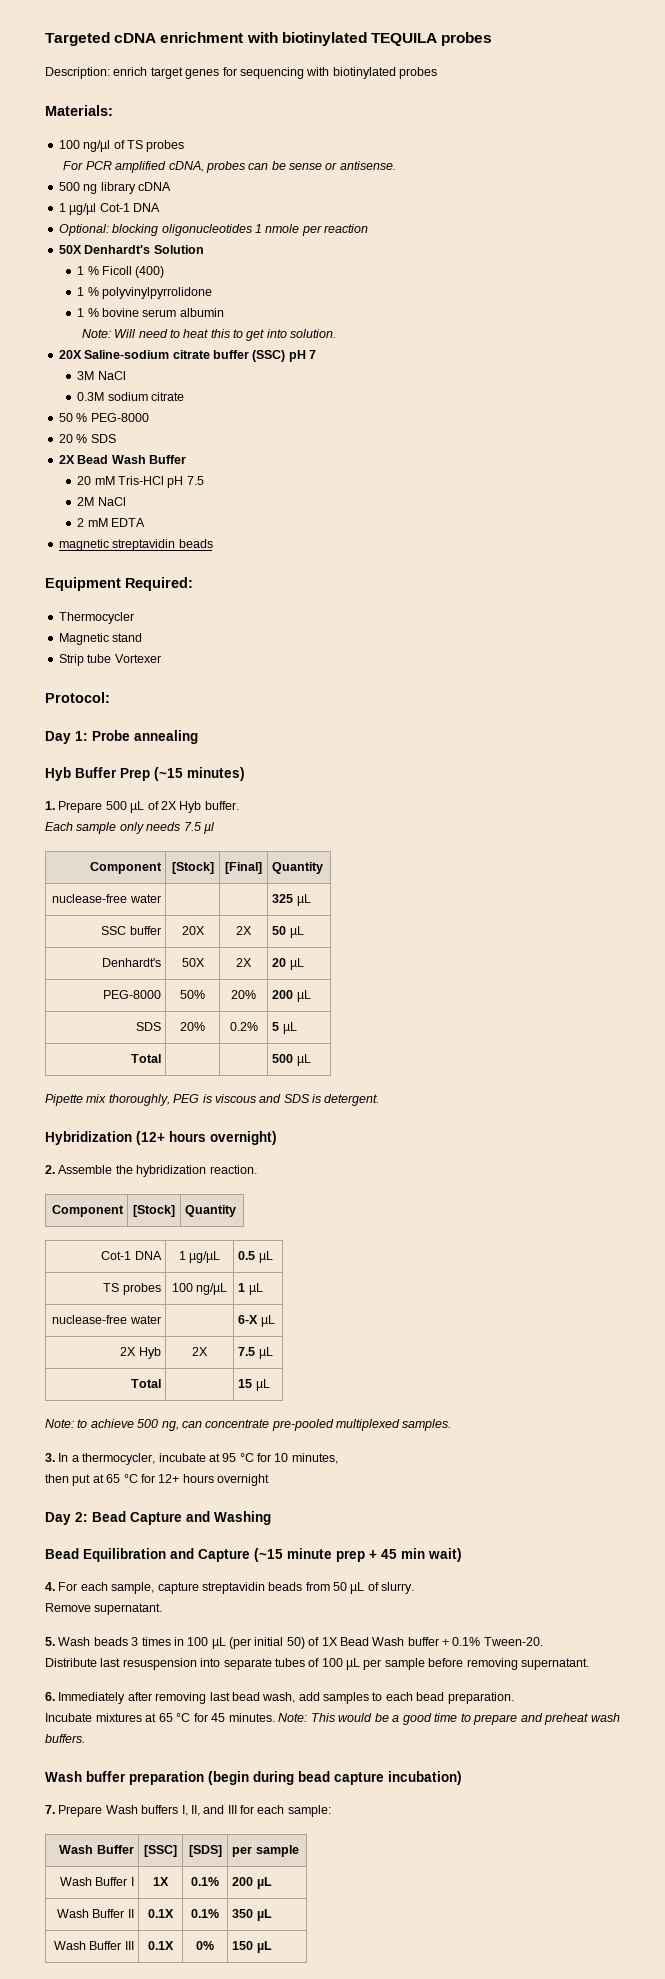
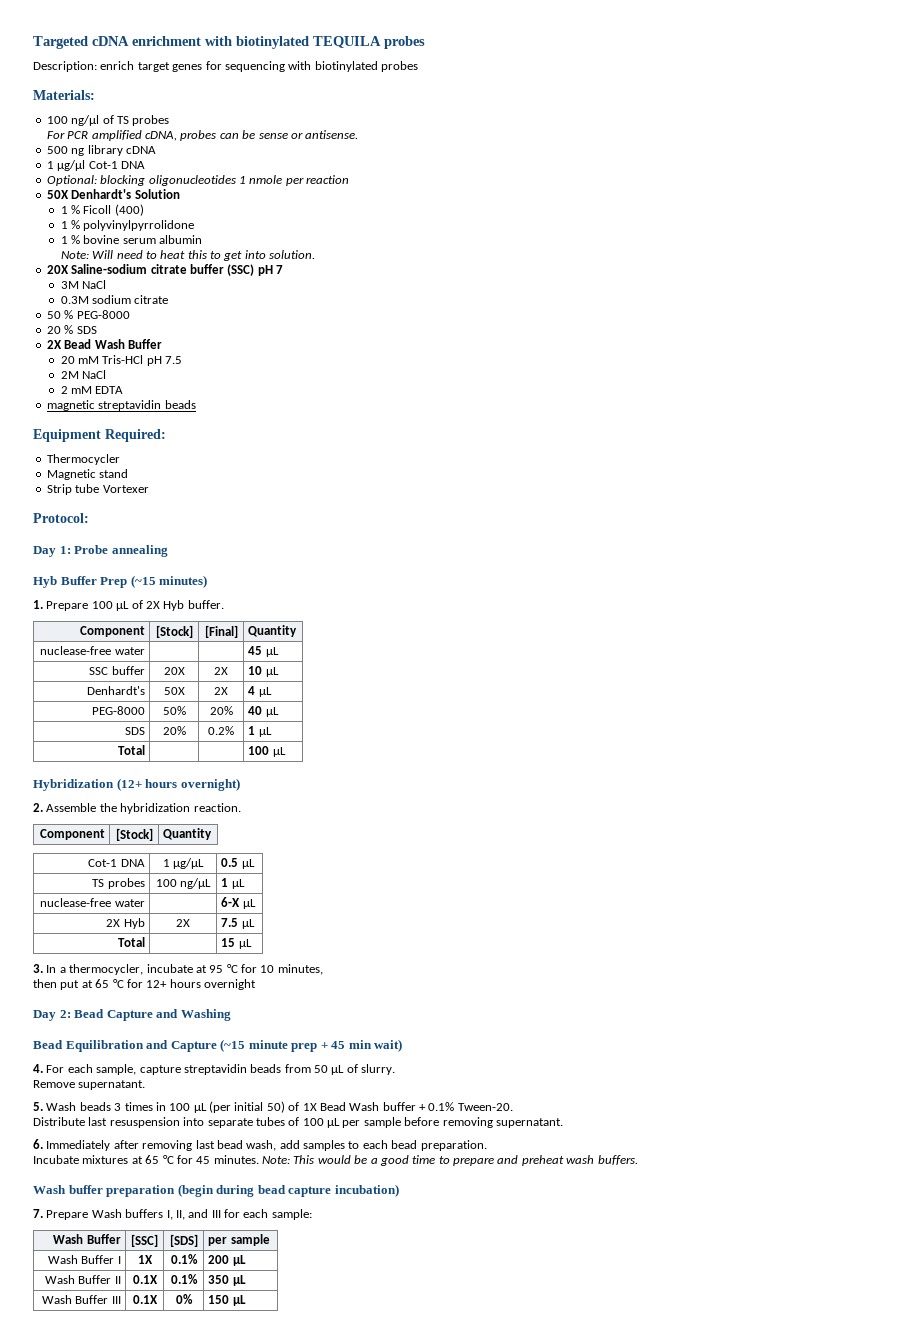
- 1. Prepare 500 µL of 2X Hyb buffer.
+ 1. Prepare 100 µL of 2X Hyb buffer.
- Each sample only needs 7.5 µl
- nuclease-free water | | | 325 µL
+ nuclease-free water | | | 45 µL
- SSC buffer | 20X | 2X | 50 µL
+ SSC buffer | 20X | 2X | 10 µL
- Denhardt's | 50X | 2X | 20 µL
+ Denhardt's | 50X | 2X | 4 µL
- PEG-8000 | 50% | 20% | 200 µL
+ PEG-8000 | 50% | 20% | 40 µL
- SDS | 20% | 0.2% | 5 µL
+ SDS | 20% | 0.2% | 1 µL
- Total | | | 500 µL
- Pipette mix thoroughly, PEG is viscous and SDS is detergent.
+ Total | | | 100 µL
- Note: to achieve 500 ng, can concentrate pre-pooled multiplexed samples.

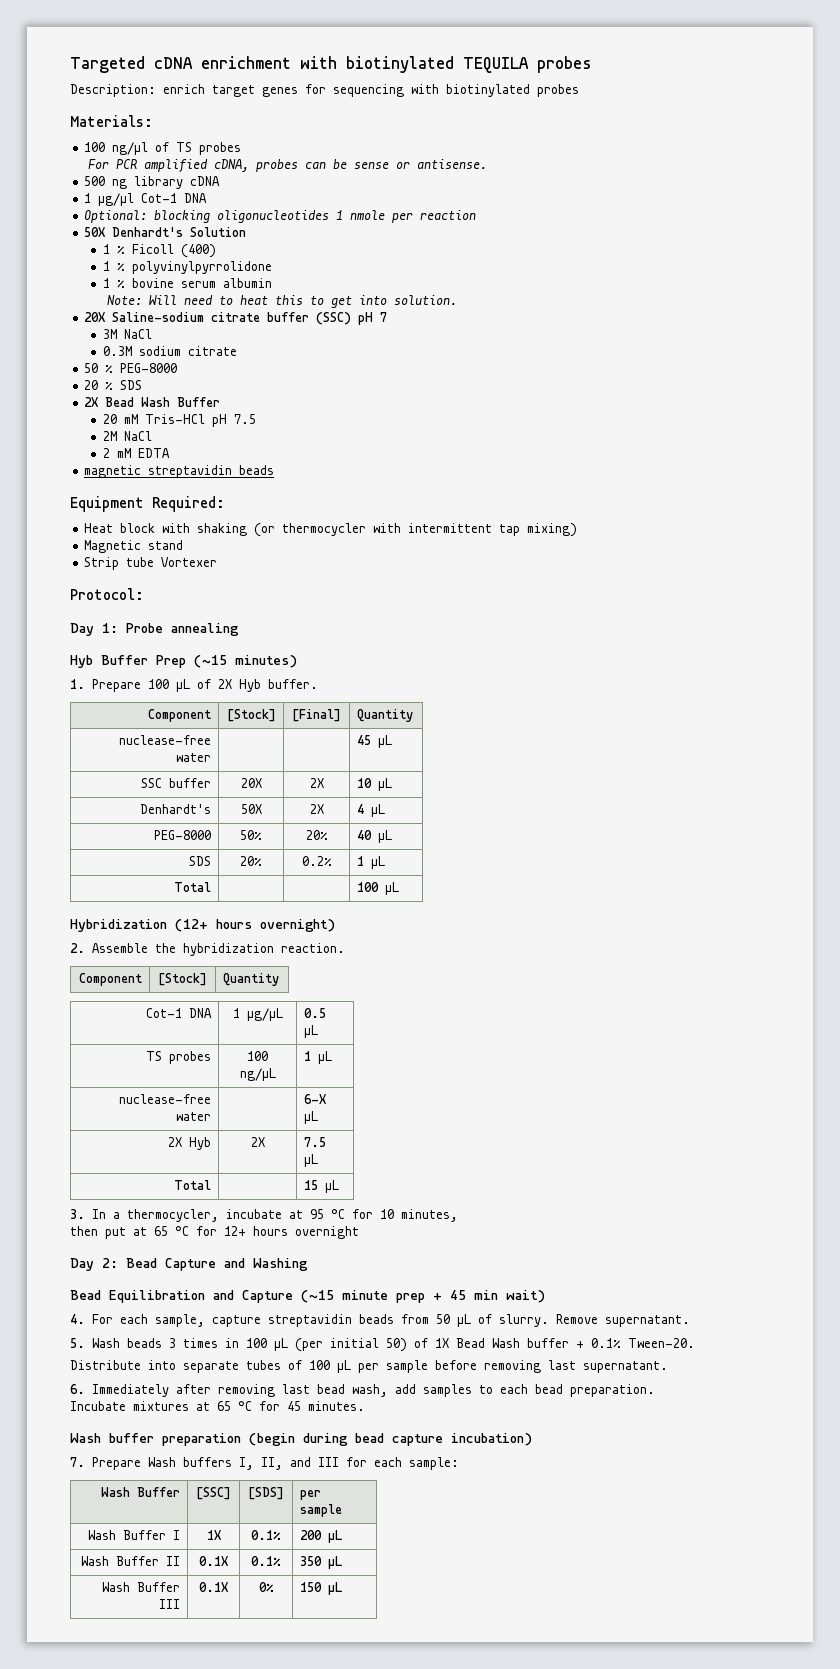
- Thermocycler
+ Heat block with shaking (or thermocycler with intermittent tap mixing)
- 4. For each sample, capture streptavidin beads from 50 µL of slurry.
- Remove supernatant.
+ 4. For each sample, capture streptavidin beads from 50 µL of slurry. Remove supernatant.
- Distribute last resuspension into separate tubes of 100 µL per sample before removing supernatant.
+ Distribute into separate tubes of 100 µL per sample before removing last supernatant.
- Note: This would be a good time to prepare and preheat wash buffers.

